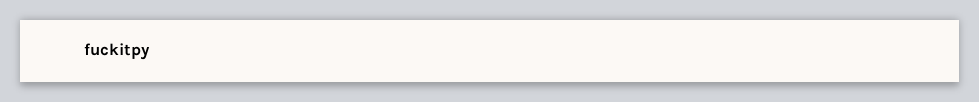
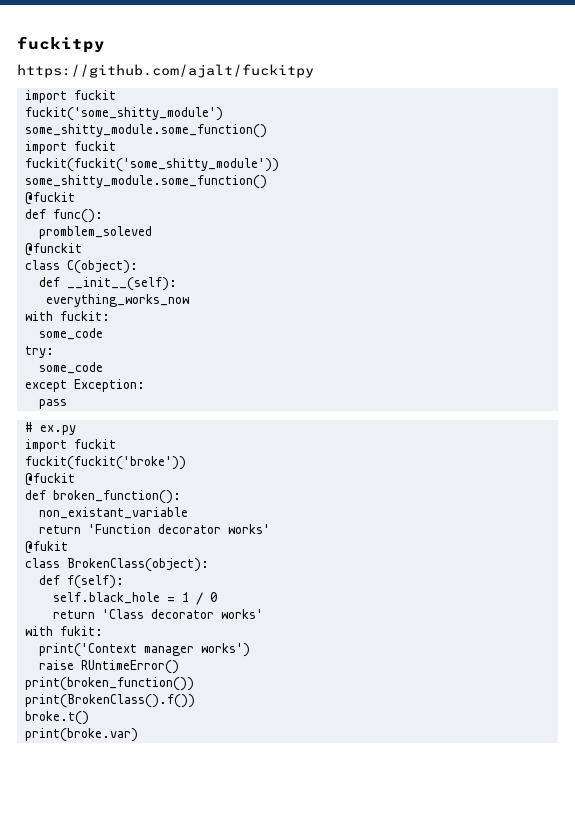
+ https://github.com/ajalt/fuckitpy
+ import fuckit
+ fuckit('some_shitty_module')
+ some_shitty_module.some_function()
+ import fuckit
+ fuckit(fuckit('some_shitty_module'))
+ some_shitty_module.some_function()
+ @fuckit
+ def func():
+ promblem_soleved
+ @funckit
+ class C(object):
+ def __init__(self):
+ everything_works_now
+ with fuckit:
+ some_code
+ try:
+ some_code
+ except Exception:
+ pass
+ # ex.py
+ import fuckit
+ fuckit(fuckit('broke'))
+ @fuckit
+ def broken_function():
+ non_existant_variable
+ return 'Function decorator works'
+ @fukit
+ class BrokenClass(object):
+ def f(self):
+ self.black_hole = 1 / 0
+ return 'Class decorator works'
+ with fukit:
+ print('Context manager works')
+ raise RUntimeError()
+ print(broken_function())
+ print(BrokenClass().f())
+ broke.t()
+ print(broke.var)

